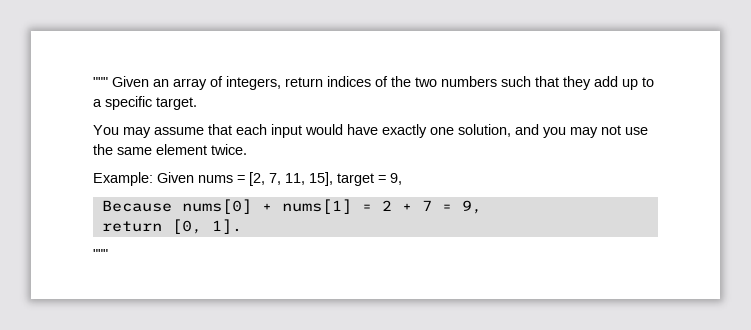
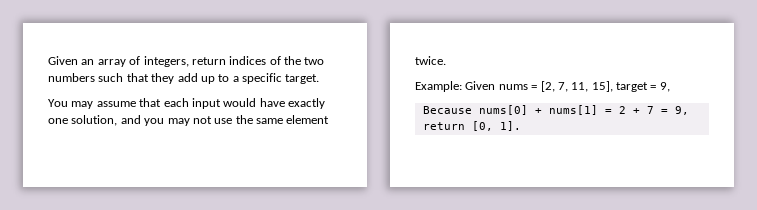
- """ Given an array of integers, return indices of the two numbers such that they add up to a specific target.
+ Given an array of integers, return indices of the two numbers such that they add up to a specific target.
  return [0, 1].
- """

